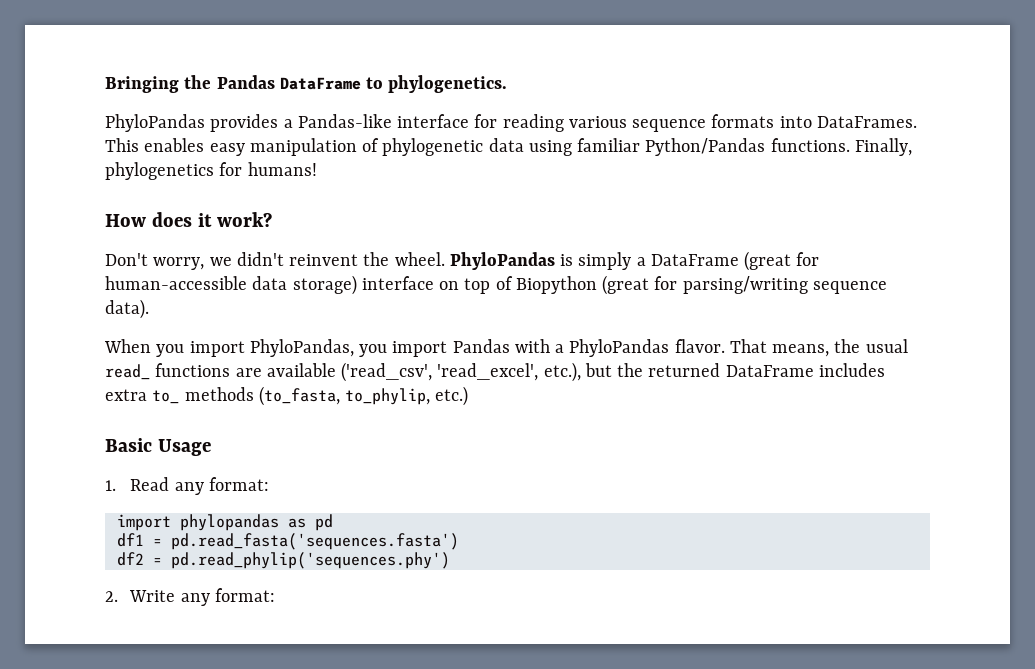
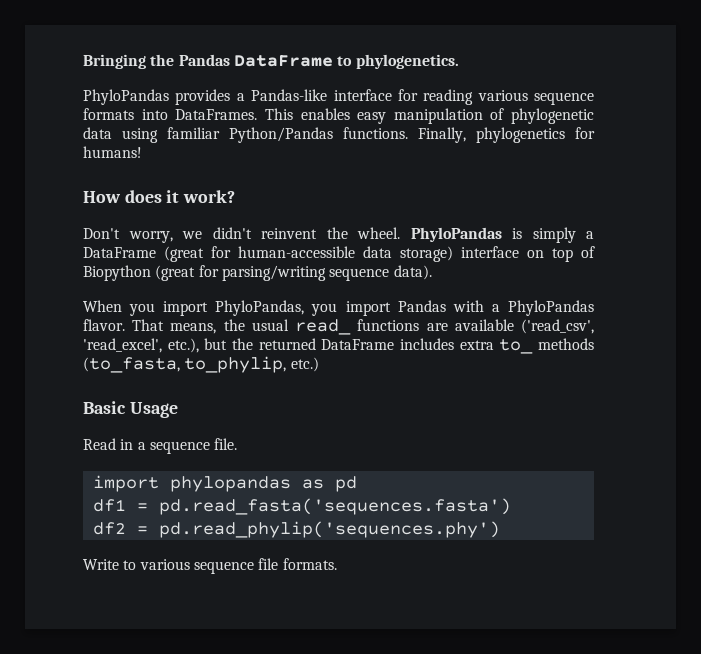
- 1. Read any format:
+ Read in a sequence file.
- 2. Write any format:
+ Write to various sequence file formats.

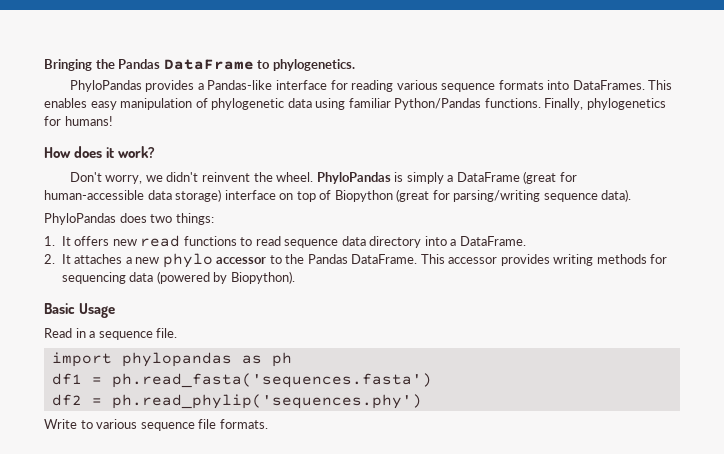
- When you import PhyloPandas, you import Pandas with a PhyloPandas flavor. That means, the usual read_ functions are available ('read_csv', 'read_excel', etc.), but the returned DataFrame includes extra to_ methods (to_fasta, to_phylip, etc.)
+ PhyloPandas does two things:
+ 1. It offers new read functions to read sequence data directory into a DataFrame.
+ 2. It attaches a new phylo accessor to the Pandas DataFrame. This accessor provides writing methods for sequencing data (powered by Biopython).
- import phylopandas as pd
+ import phylopandas as ph
- df1 = pd.read_fasta('sequences.fasta')
+ df1 = ph.read_fasta('sequences.fasta')
- df2 = pd.read_phylip('sequences.phy')
+ df2 = ph.read_phylip('sequences.phy')

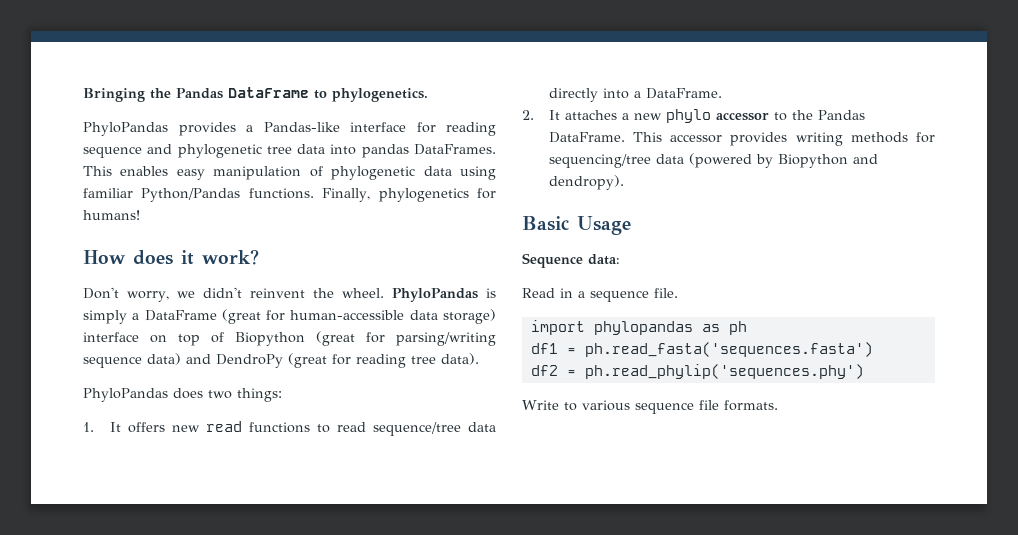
- PhyloPandas provides a Pandas-like interface for reading various sequence formats into DataFrames.
+ PhyloPandas provides a Pandas-like interface for reading sequence and phylogenetic tree data into pandas DataFrames.
- PhyloPandas is simply a DataFrame (great for human-accessible data storage) interface on top of Biopython (great for parsing/writing sequence data).
+ PhyloPandas is simply a DataFrame (great for human-accessible data storage) interface on top of Biopython (great for parsing/writing sequence data) and DendroPy (great for reading tree data).
- 1. It offers new read functions to read sequence data directory into a DataFrame.
+ 1. It offers new read functions to read sequence/tree data directly into a DataFrame.
- This accessor provides writing methods for sequencing data (powered by Biopython).
+ This accessor provides writing methods for sequencing/tree data (powered by Biopython and dendropy).
+ Sequence data:

